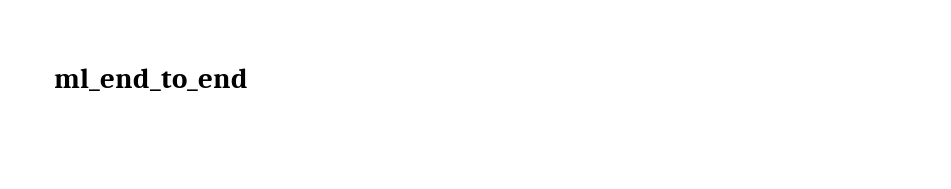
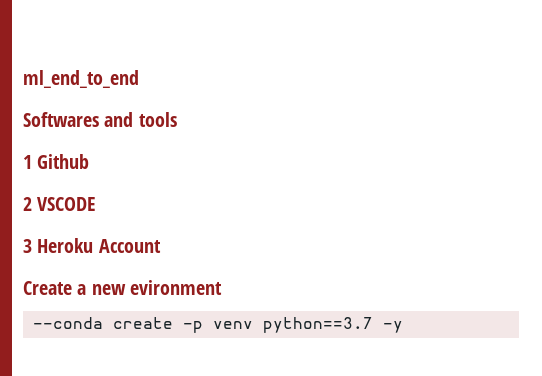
+ Softwares and tools
+ 1 Github
+ 2 VSCODE
+ 3 Heroku Account
+ Create a new evironment
+ --conda create -p venv python==3.7 -y

